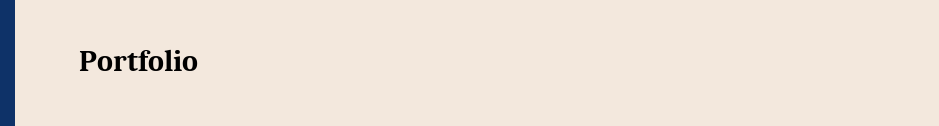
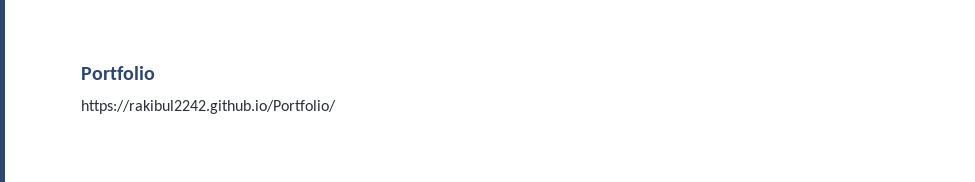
+ https://rakibul2242.github.io/Portfolio/

